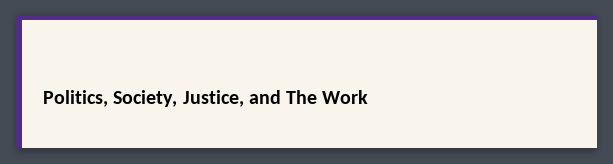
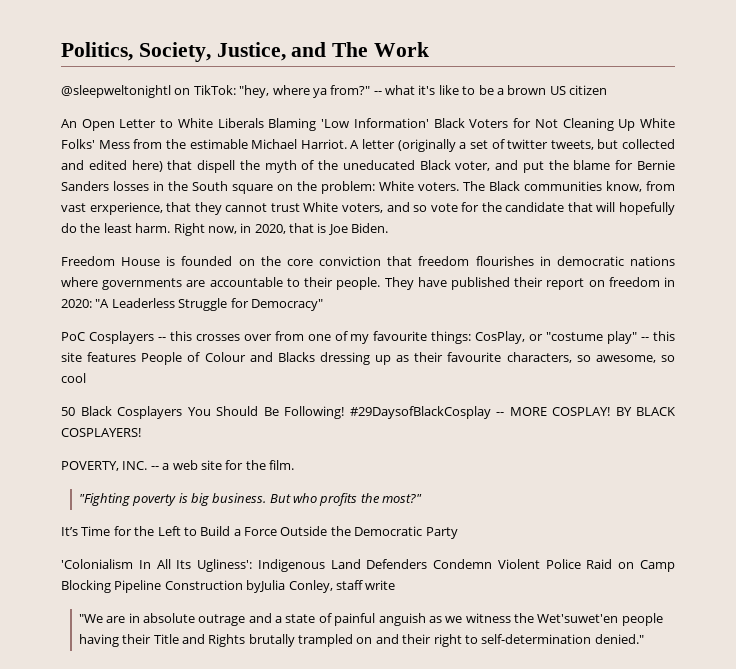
+ @sleepweltonightl on TikTok: "hey, where ya from?" -- what it's like to be a brown US citizen
+ An Open Letter to White Liberals Blaming 'Low Information' Black Voters for Not Cleaning Up White Folks' Mess from the estimable Michael Harriot. A letter (originally a set of twitter tweets, but collected and edited here) that dispell the myth of the uneducated Black voter, and put the blame for Bernie Sanders losses in the South square on the problem: White voters. The Black communities know, from vast erxperience, that they cannot trust White voters, and so vote for the candidate that will hopefully do the least harm. Right now, in 2020, that is Joe Biden.
+ Freedom House is founded on the core conviction that freedom flourishes in democratic nations where governments are accountable to their people. They have published their report on freedom in 2020: "A Leaderless Struggle for Democracy"
+ PoC Cosplayers -- this crosses over from one of my favourite things: CosPlay, or "costume play" -- this site features People of Colour and Blacks dressing up as their favourite characters, so awesome, so cool
+ 50 Black Cosplayers You Should Be Following! #29DaysofBlackCosplay -- MORE COSPLAY! BY BLACK COSPLAYERS!
+ POVERTY, INC. -- a web site for the film.
+ "Fighting poverty is big business. But who profits the most?"
+ It’s Time for the Left to Build a Force Outside the Democratic Party
+ 'Colonialism In All Its Ugliness': Indigenous Land Defenders Condemn Violent Police Raid on Camp Blocking Pipeline Construction byJulia Conley, staff write
+ "We are in absolute outrage and a state of painful anguish as we witness the Wet'suwet'en people having their Title and Rights brutally trampled on and their right to self-determination denied."

